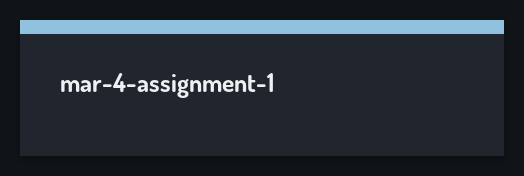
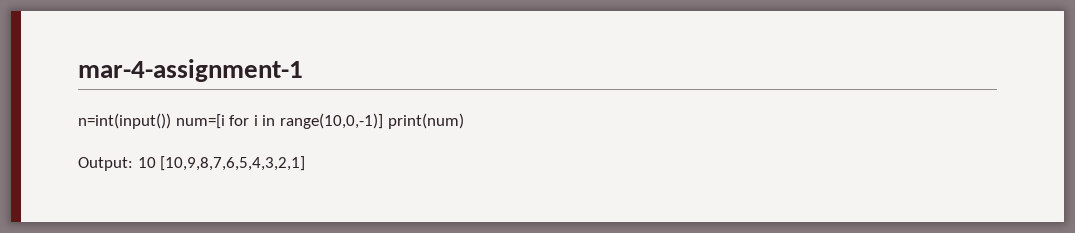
+ n=int(input()) num=[i for i in range(10,0,-1)] print(num)
+ Output: 10 [10,9,8,7,6,5,4,3,2,1]

